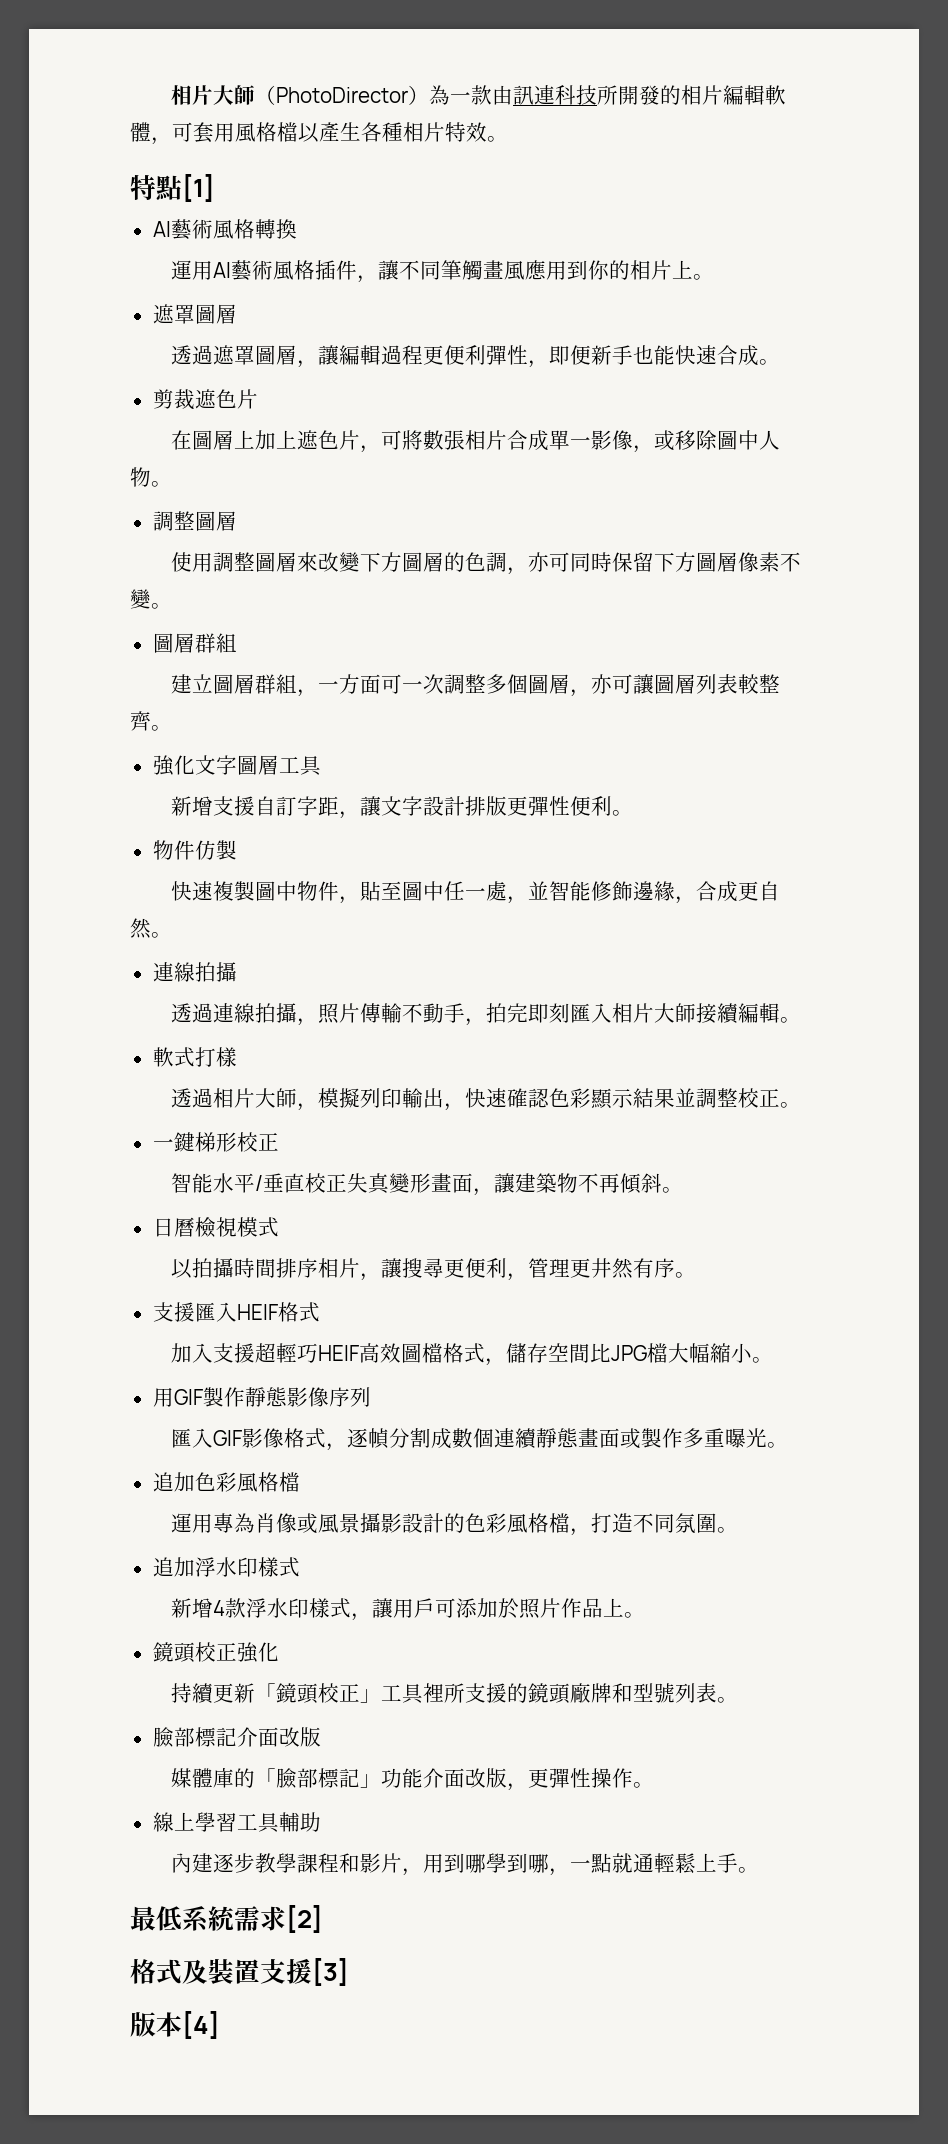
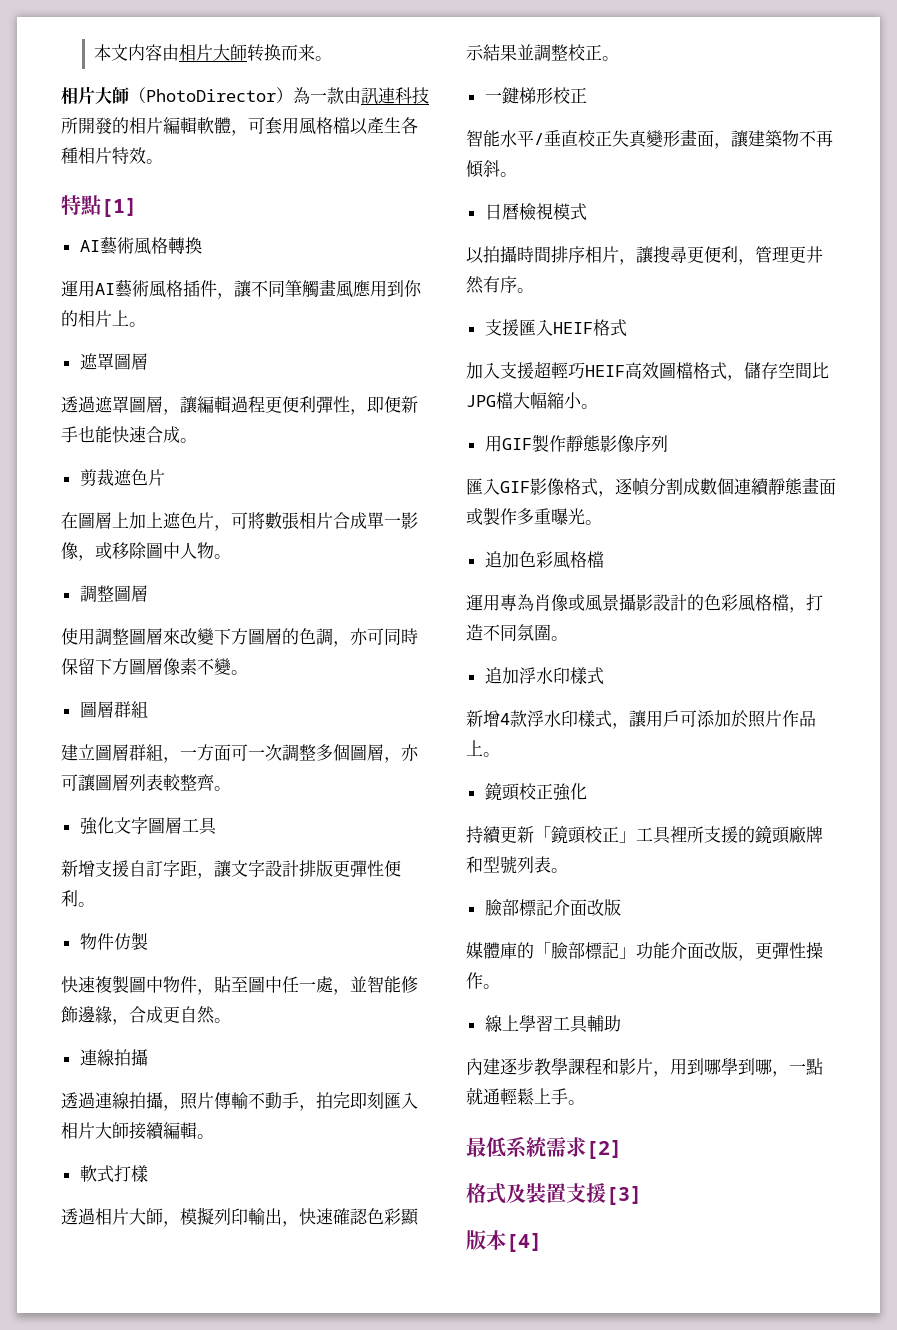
+ 本文内容由相片大師转换而来。

